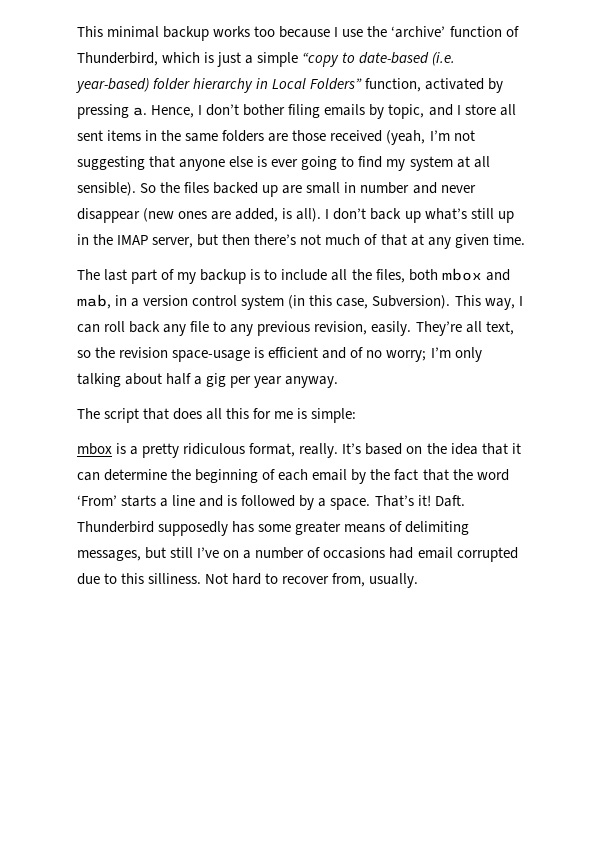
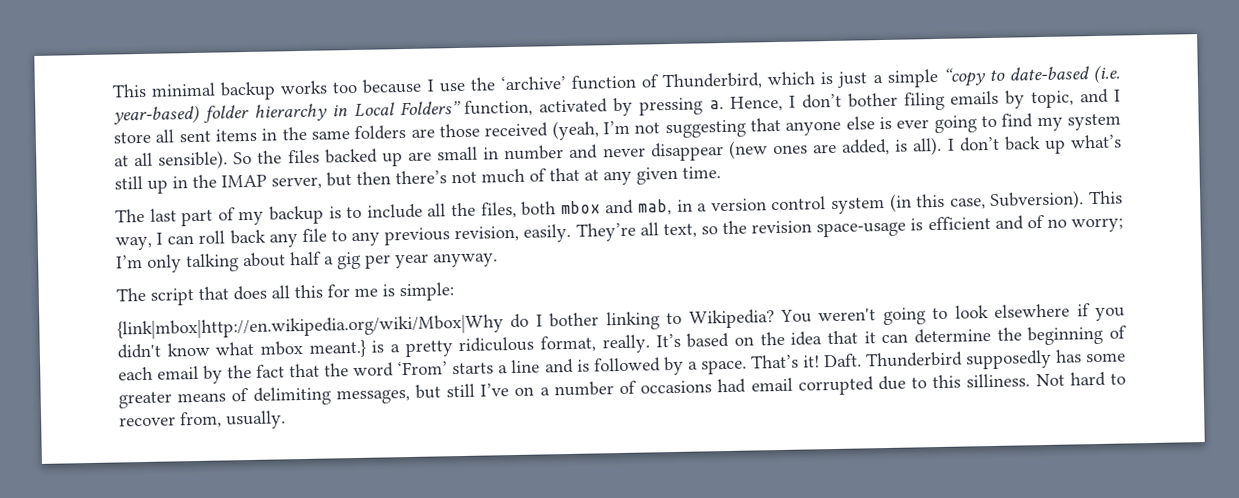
- mbox is a pretty ridiculous format, really.
+ {link|mbox|http://en.wikipedia.org/wiki/Mbox|Why do I bother linking to Wikipedia? You weren't going to look elsewhere if you didn't know what mbox meant.} is a pretty ridiculous format, really.

